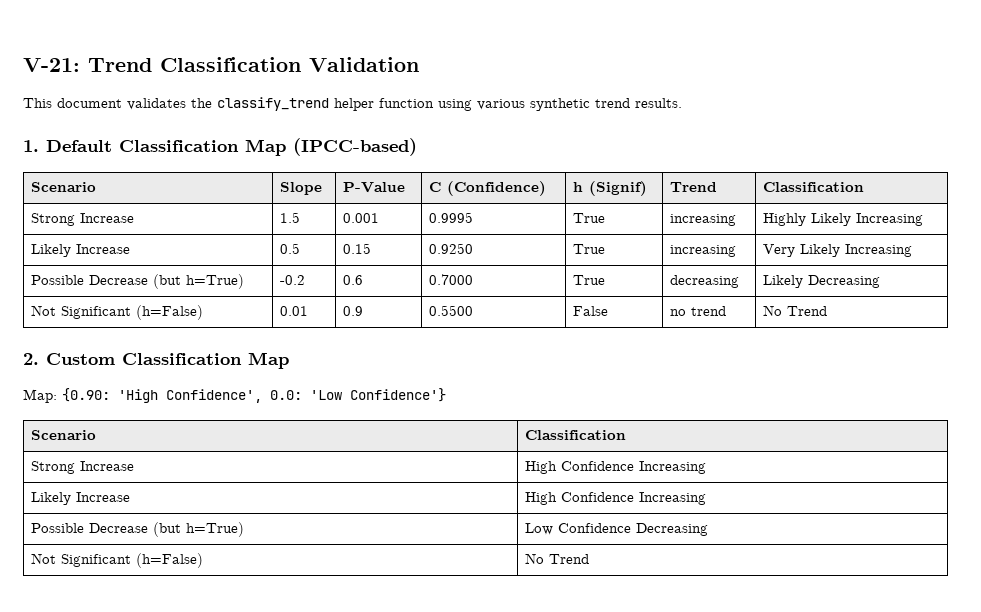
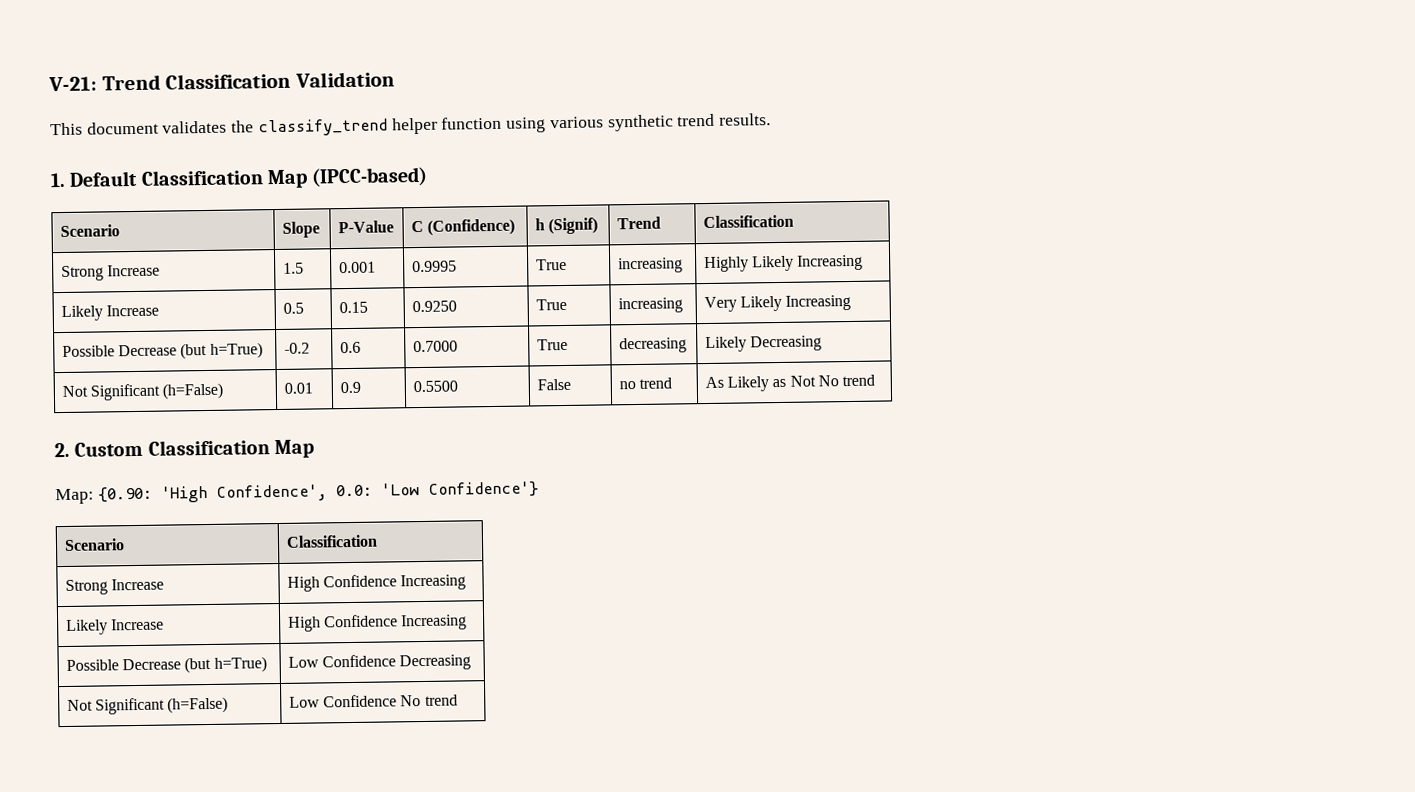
- Not Significant (h=False) | 0.01 | 0.9 | 0.5500 | False | no trend | No Trend
+ Not Significant (h=False) | 0.01 | 0.9 | 0.5500 | False | no trend | As Likely as Not No trend
- Not Significant (h=False) | No Trend
+ Not Significant (h=False) | Low Confidence No trend

